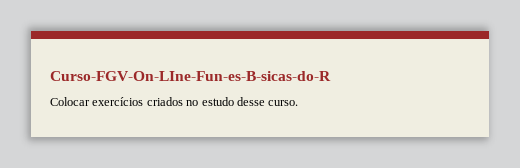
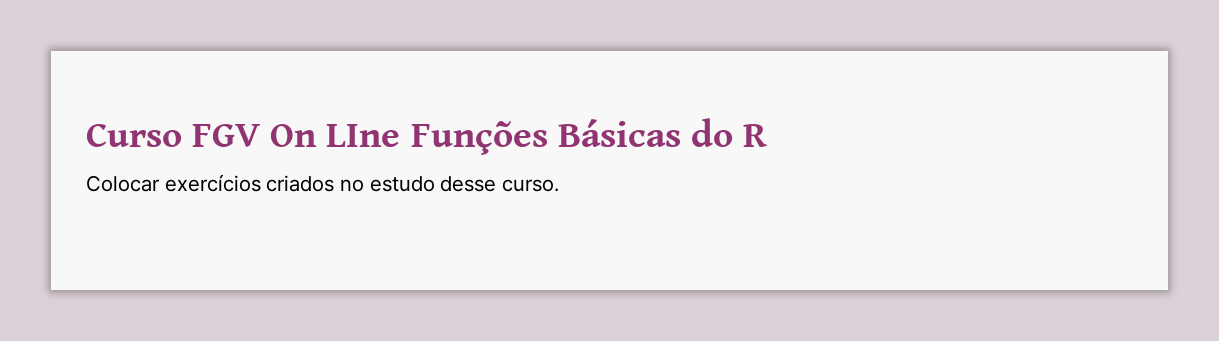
- Curso-FGV-On-LIne-Fun-es-B-sicas-do-R
+ Curso FGV On LIne Funções Básicas do R

